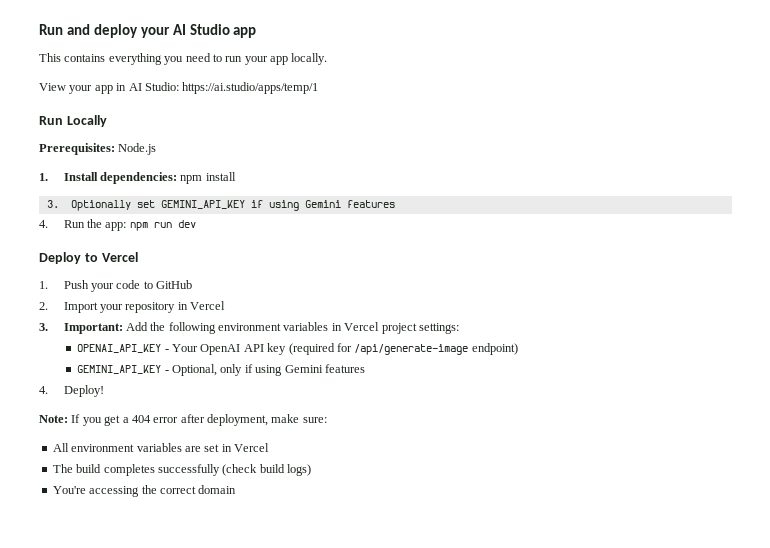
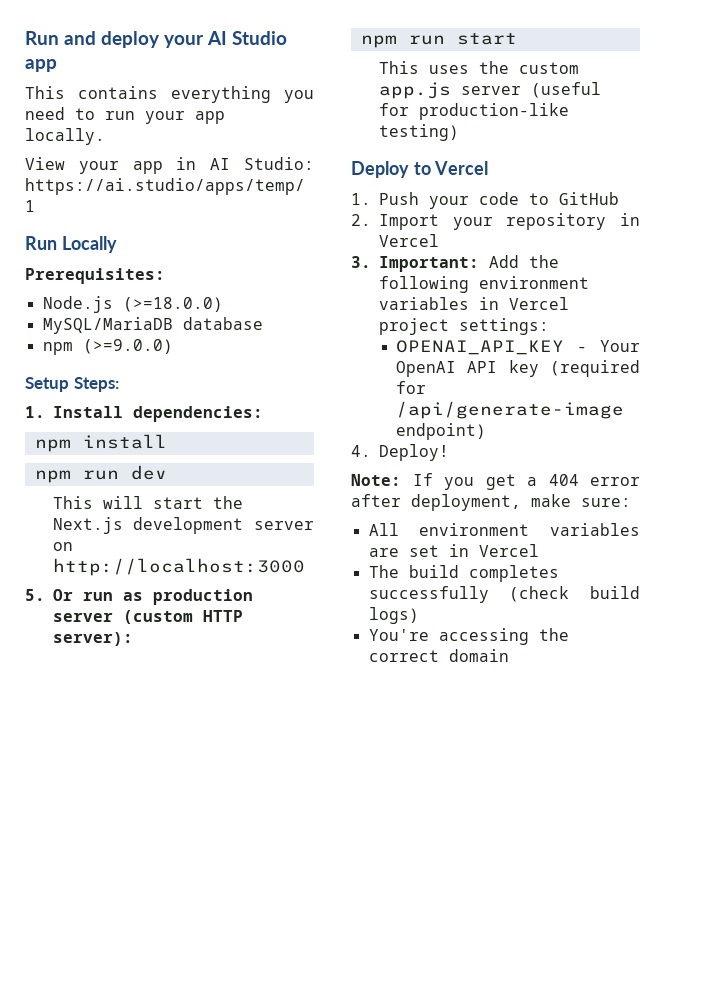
- Prerequisites: Node.js
+ Prerequisites:
+ Node.js (>=18.0.0)
+ MySQL/MariaDB database
+ npm (>=9.0.0)
+ Setup Steps:
- 1. Install dependencies: npm install
+ 1. Install dependencies:
+ npm install
- 3. Optionally set GEMINI_API_KEY if using Gemini features
- 4. Run the app: npm run dev
+ npm run dev
+ This will start the Next.js development server on http://localhost:3000
+ 5. Or run as production server (custom HTTP server):
+ npm run start
+ This uses the custom app.js server (useful for production-like testing)
- GEMINI_API_KEY - Optional, only if using Gemini features

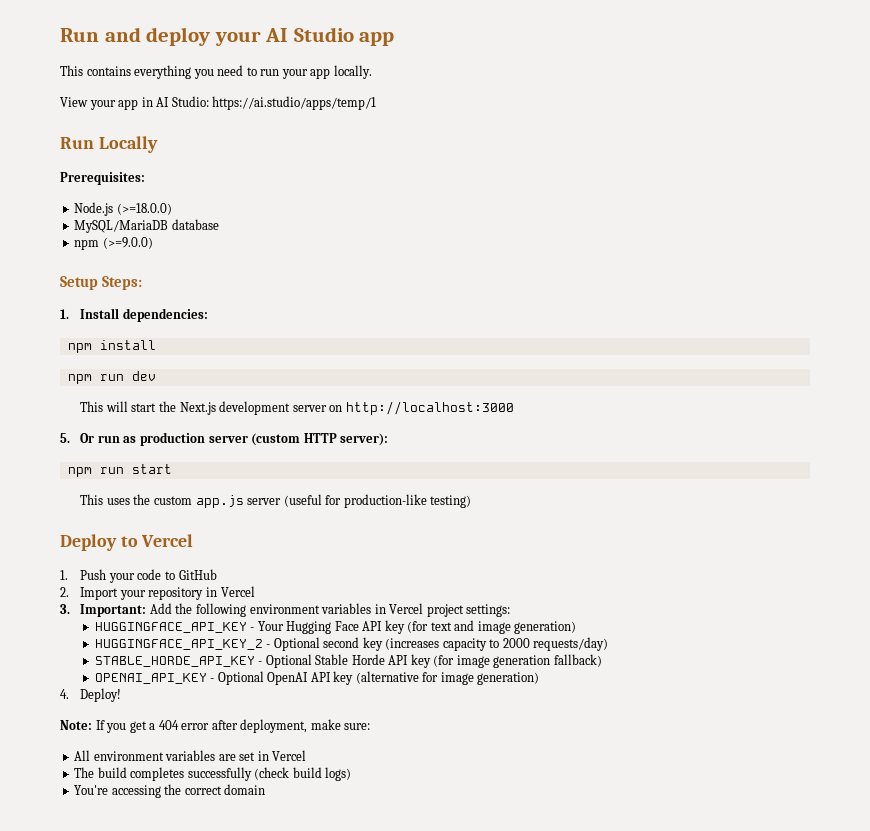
+ HUGGINGFACE_API_KEY - Your Hugging Face API key (for text and image generation)
+ HUGGINGFACE_API_KEY_2 - Optional second key (increases capacity to 2000 requests/day)
+ STABLE_HORDE_API_KEY - Optional Stable Horde API key (for image generation fallback)
- OPENAI_API_KEY - Your OpenAI API key (required for /api/generate-image endpoint)
+ OPENAI_API_KEY - Optional OpenAI API key (alternative for image generation)

